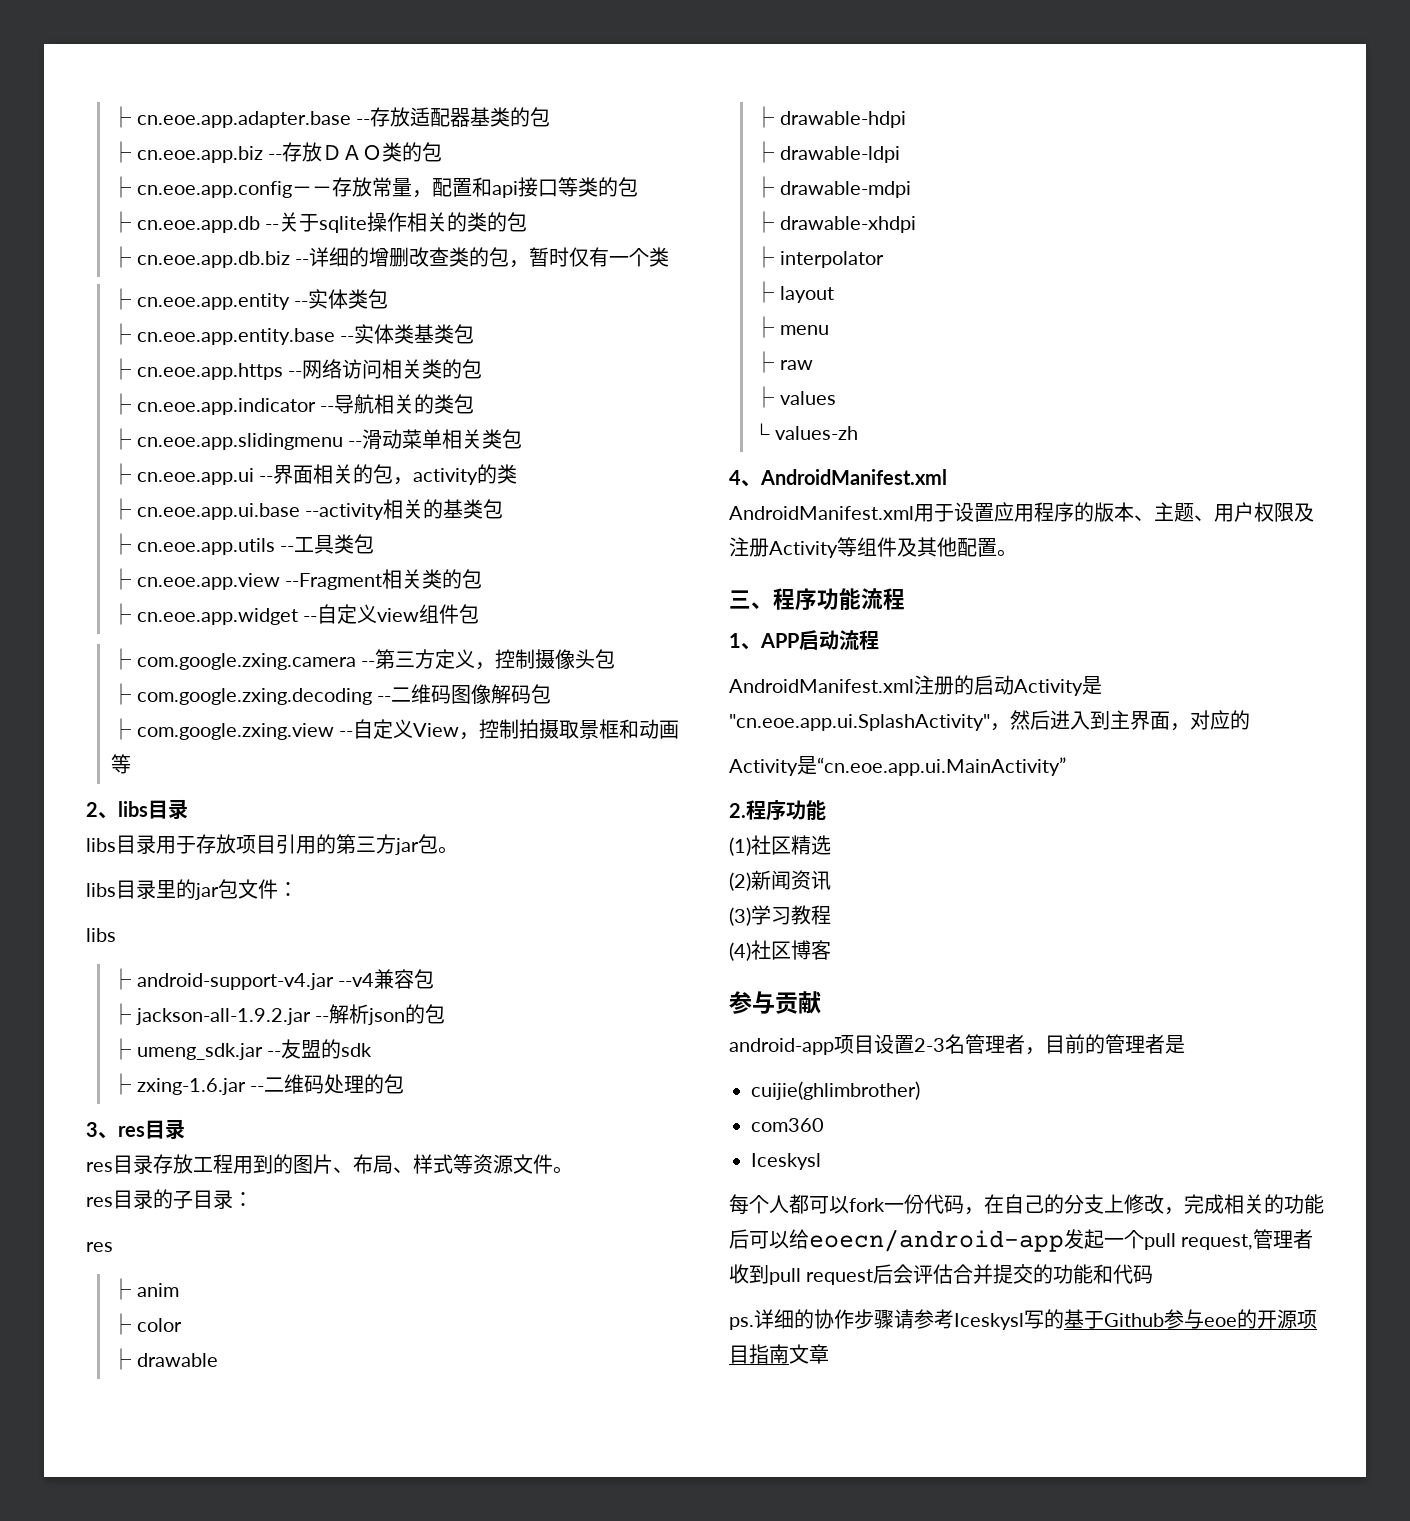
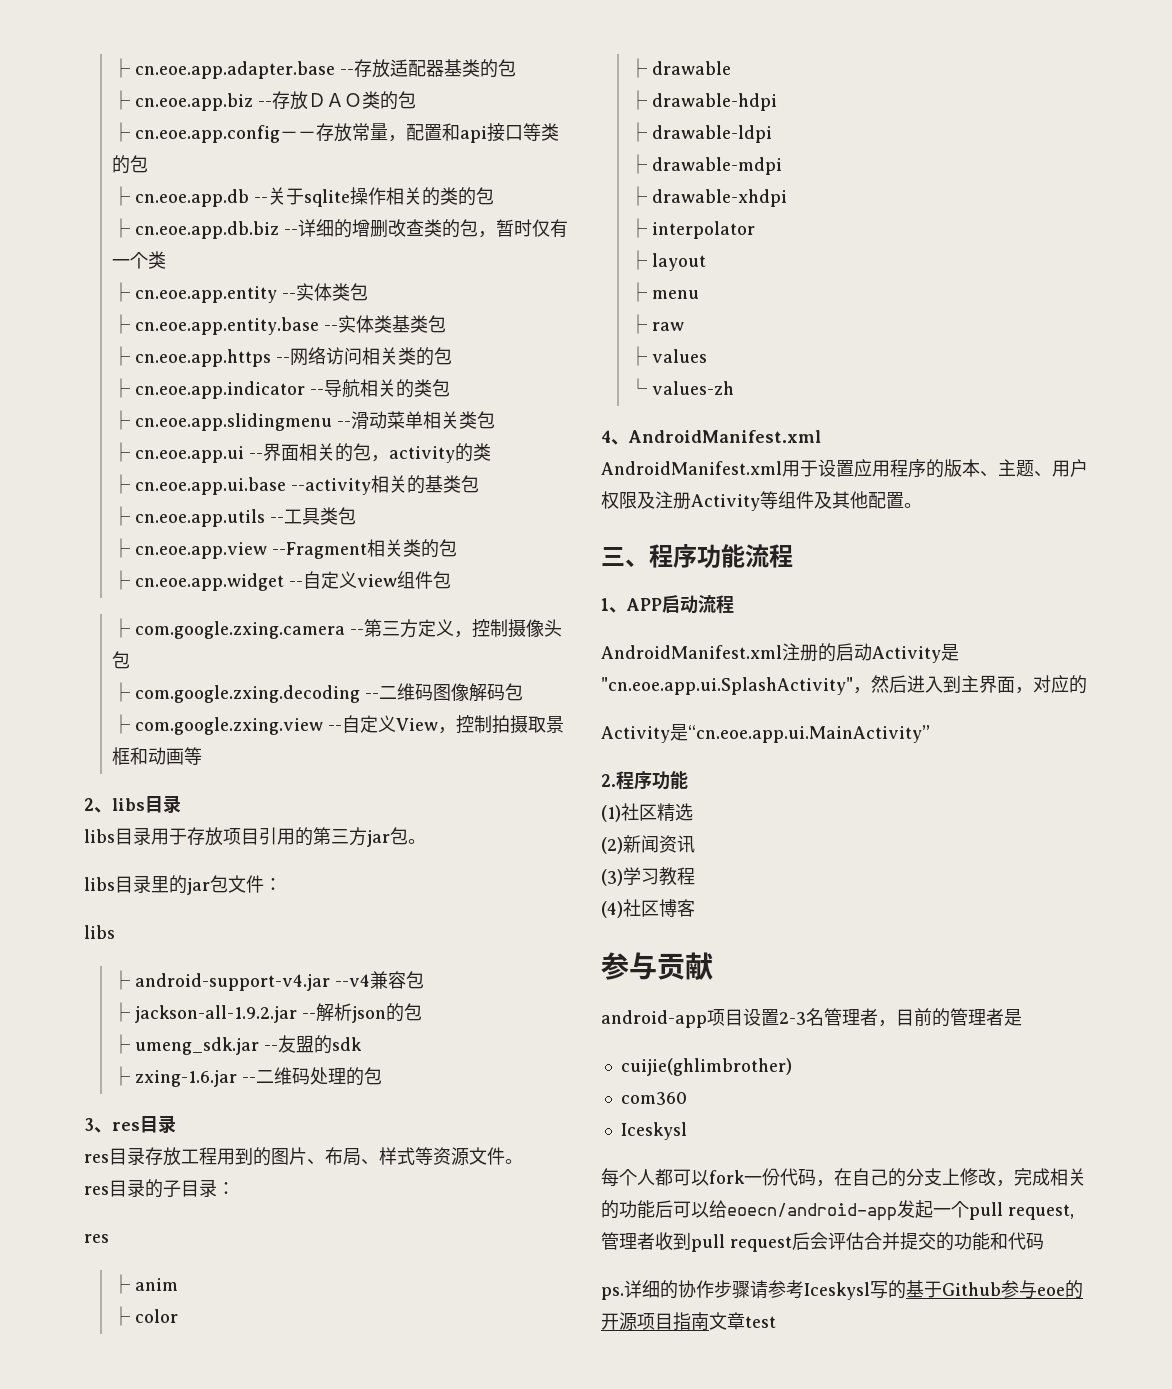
- 详细的协作步骤请参考Iceskysl写的基于Github参与eoe的开源项目指南文章
+ 详细的协作步骤请参考Iceskysl写的基于Github参与eoe的开源项目指南文章test

